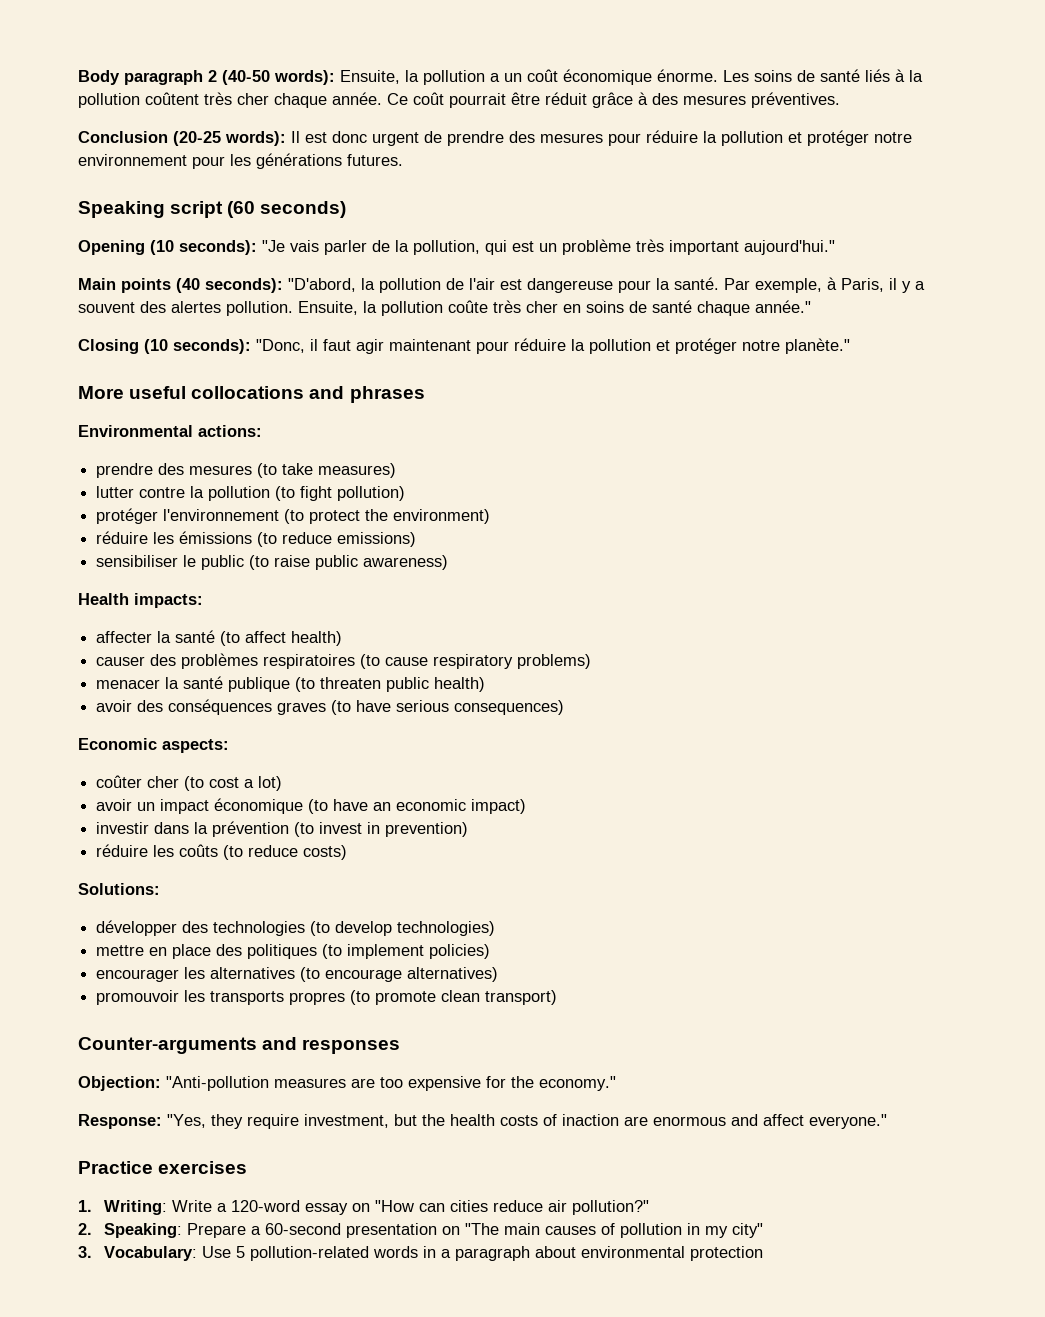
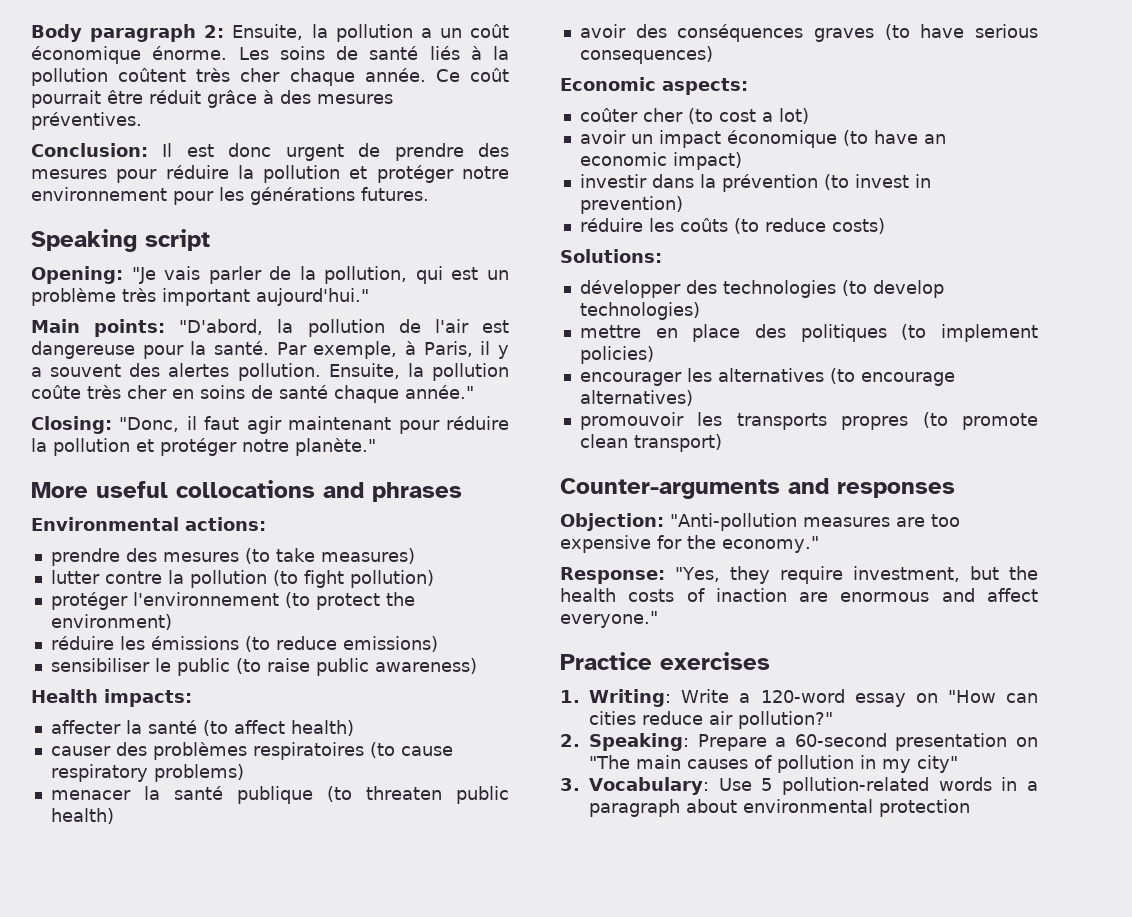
- Body paragraph 2 (40-50 words): Ensuite, la pollution a un coût économique énorme.
+ Body paragraph 2: Ensuite, la pollution a un coût économique énorme.
- Conclusion (20-25 words): Il est donc urgent de prendre des mesures pour réduire la pollution et protéger notre environnement pour les générations futures.
+ Conclusion: Il est donc urgent de prendre des mesures pour réduire la pollution et protéger notre environnement pour les générations futures.
- Speaking script (60 seconds)
- Opening (10 seconds): "Je vais parler de la pollution, qui est un problème très important aujourd'hui."
+ Speaking script
+ Opening: "Je vais parler de la pollution, qui est un problème très important aujourd'hui."
- Main points (40 seconds): "D'abord, la pollution de l'air est dangereuse pour la santé.
+ Main points: "D'abord, la pollution de l'air est dangereuse pour la santé.
- Closing (10 seconds): "Donc, il faut agir maintenant pour réduire la pollution et protéger notre planète."
+ Closing: "Donc, il faut agir maintenant pour réduire la pollution et protéger notre planète."

